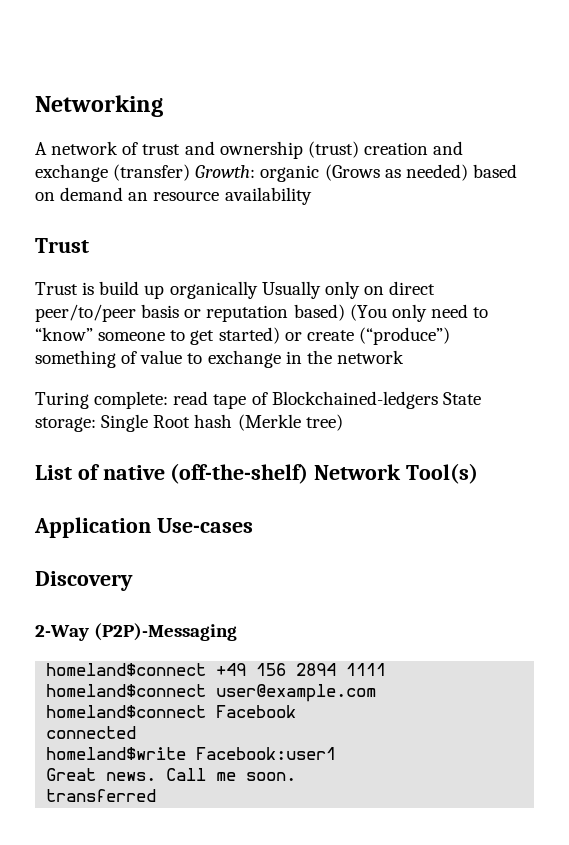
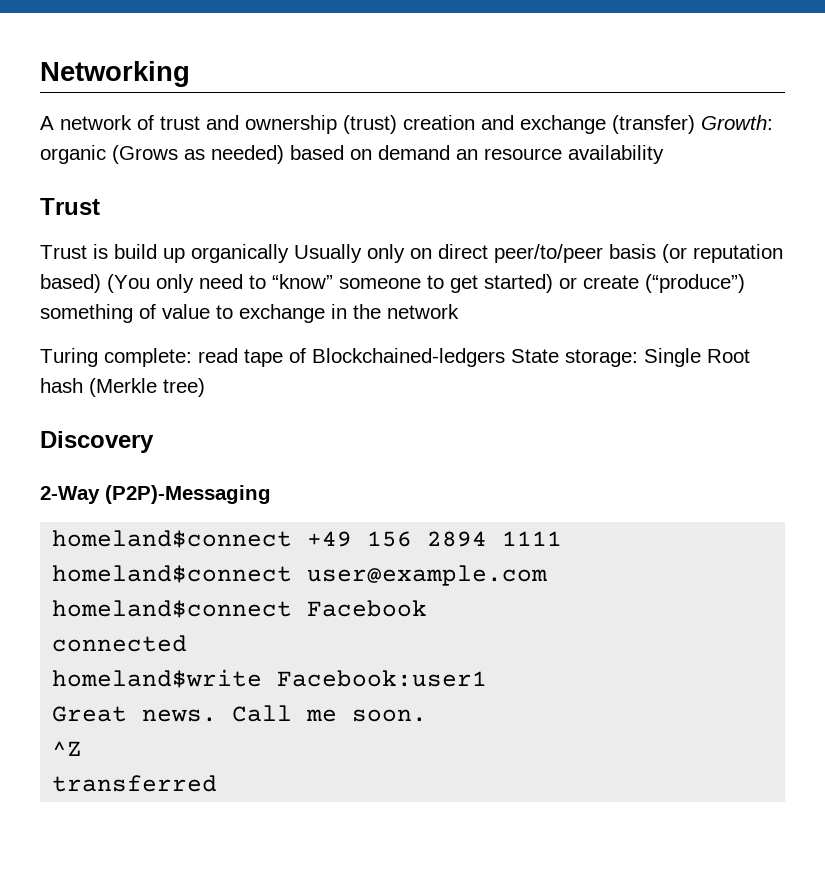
- Trust is build up organically Usually only on direct peer/to/peer basis or reputation based) (You only need to “know” someone to get started) or create (“produce”) something of value to exchange in the network
+ Trust is build up organically Usually only on direct peer/to/peer basis (or reputation based) (You only need to “know” someone to get started) or create (“produce”) something of value to exchange in the network
- List of native (off-the-shelf) Network Tool(s)
- Application Use-cases
+ ^Z

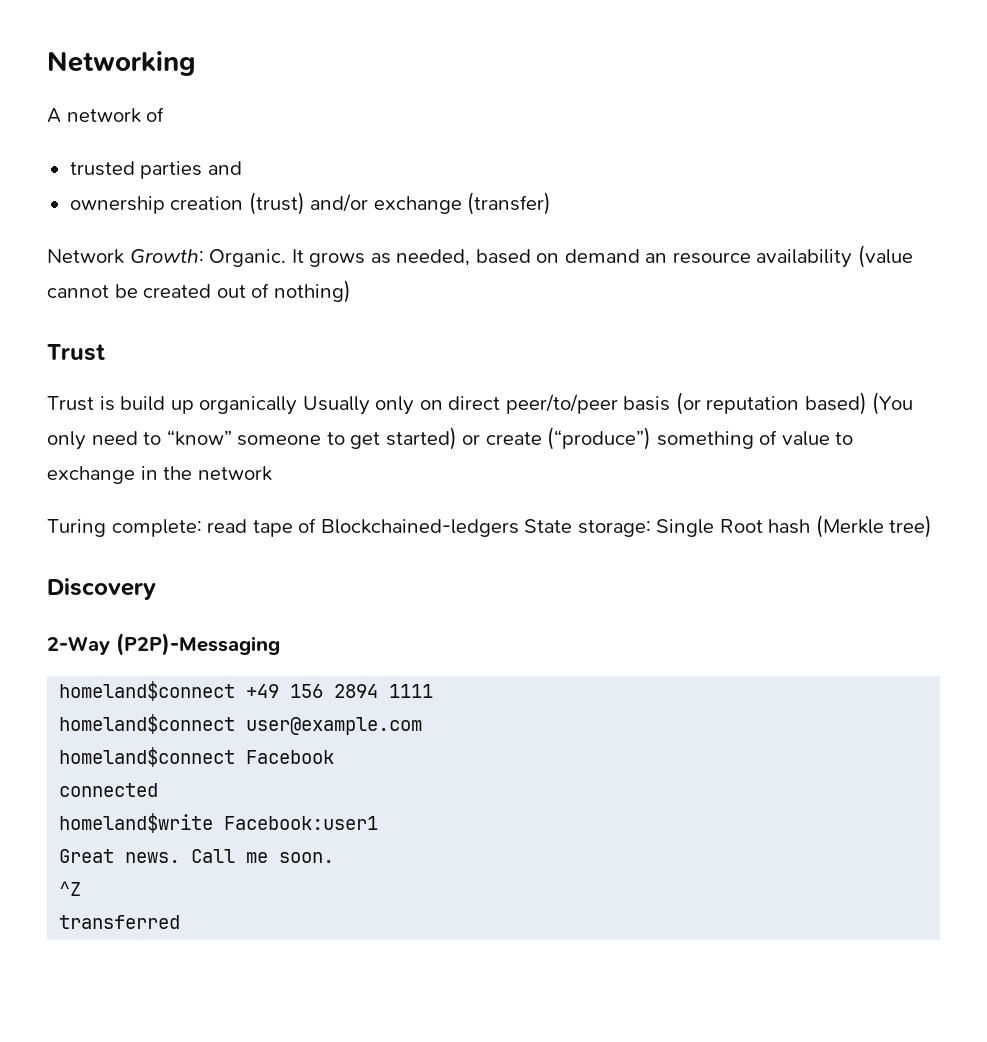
- A network of trust and ownership (trust) creation and exchange (transfer) Growth: organic (Grows as needed) based on demand an resource availability
+ A network of
+ trusted parties and
+ ownership creation (trust) and/or exchange (transfer)
+ Network Growth: Organic. It grows as needed, based on demand an resource availability (value cannot be created out of nothing)

